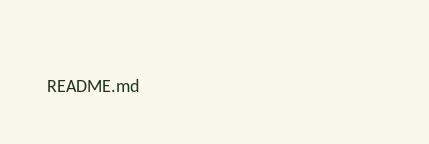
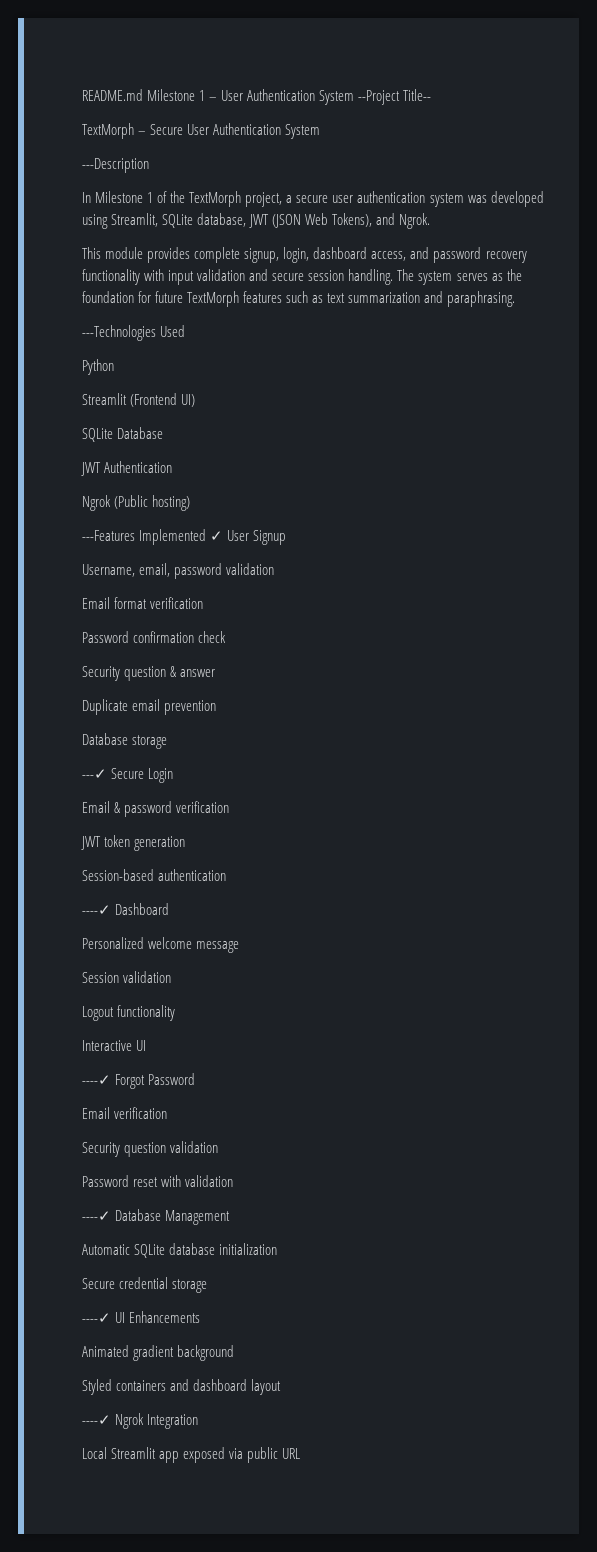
- README.md
+ README.md Milestone 1 – User Authentication System --Project Title--
+ TextMorph – Secure User Authentication System
+ ---Description
+ In Milestone 1 of the TextMorph project, a secure user authentication system was developed using Streamlit, SQLite database, JWT (JSON Web Tokens), and Ngrok.
+ This module provides complete signup, login, dashboard access, and password recovery functionality with input validation and secure session handling. The system serves as the foundation for future TextMorph features such as text summarization and paraphrasing.
+ ---Technologies Used
+ Python
+ Streamlit (Frontend UI)
+ SQLite Database
+ JWT Authentication
+ Ngrok (Public hosting)
+ ---Features Implemented ✓ User Signup
+ Username, email, password validation
+ Email format verification
+ Password confirmation check
+ Security question & answer
+ Duplicate email prevention
+ Database storage
+ ---✓ Secure Login
+ Email & password verification
+ JWT token generation
+ Session-based authentication
+ ----✓ Dashboard
+ Personalized welcome message
+ Session validation
+ Logout functionality
+ Interactive UI
+ ----✓ Forgot Password
+ Email verification
+ Security question validation
+ Password reset with validation
+ ----✓ Database Management
+ Automatic SQLite database initialization
+ Secure credential storage
+ ----✓ UI Enhancements
+ Animated gradient background
+ Styled containers and dashboard layout
+ ----✓ Ngrok Integration
+ Local Streamlit app exposed via public URL

